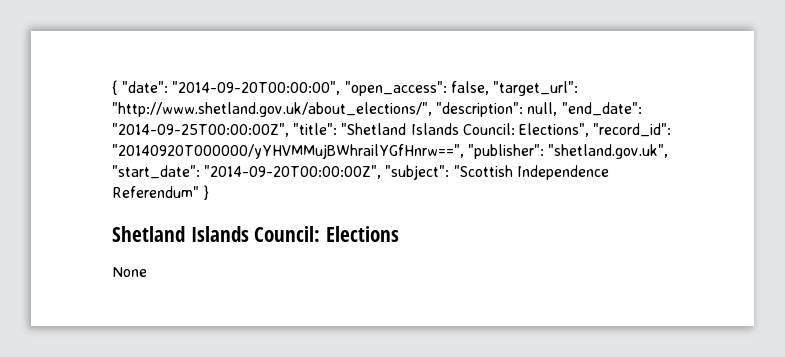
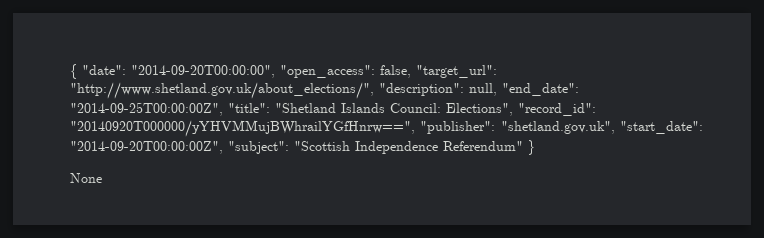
- Shetland Islands Council: Elections

